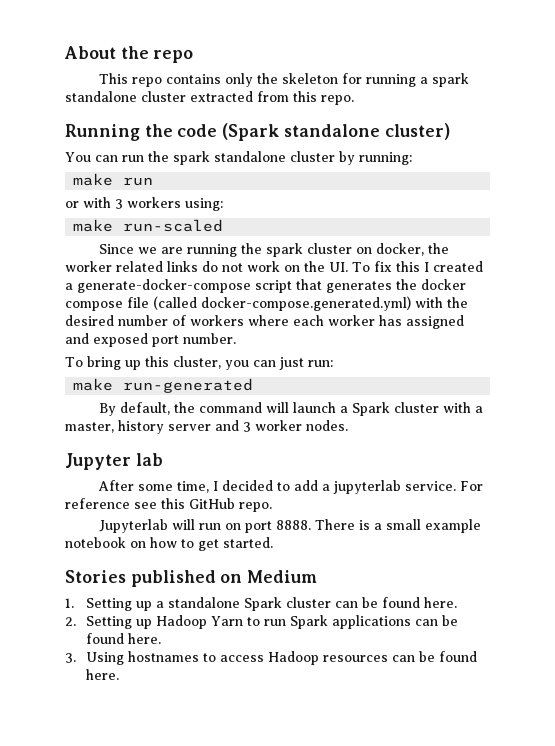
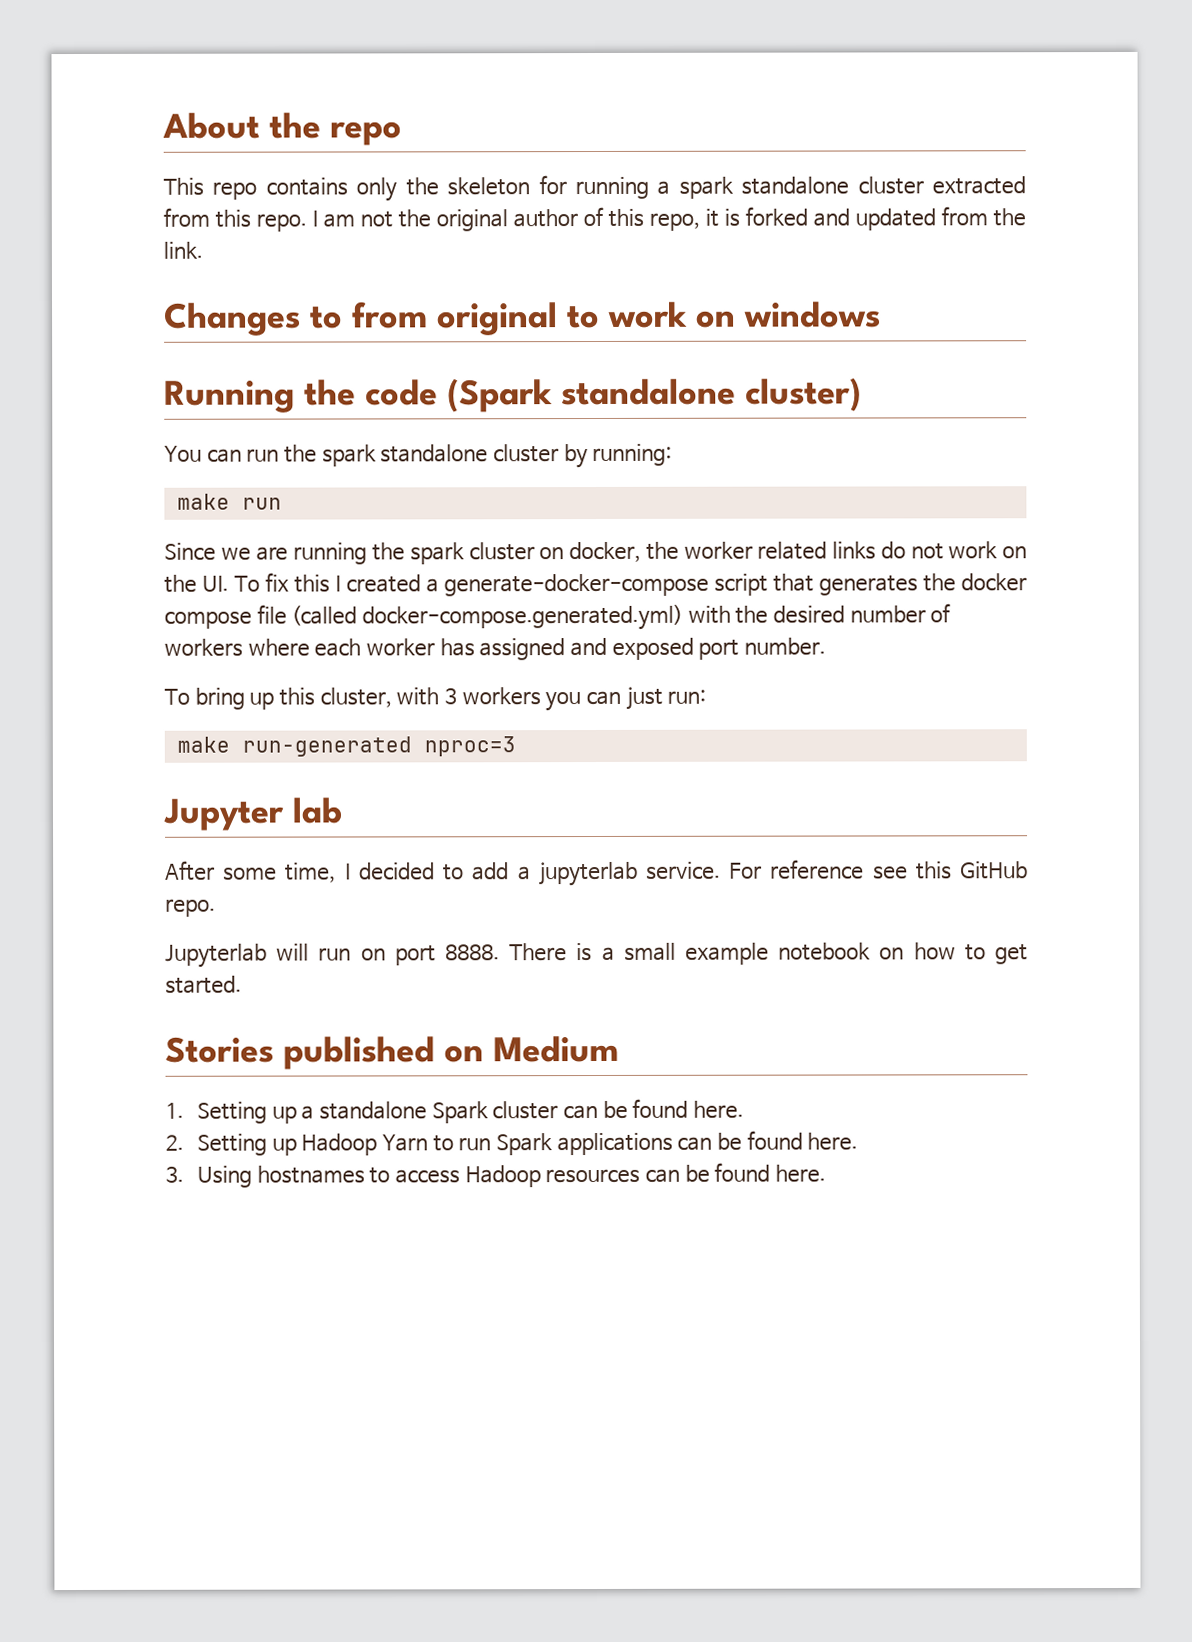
+ I am not the original author of this repo, it is forked and updated from the link.
+ Changes to from original to work on windows
- or with 3 workers using:
- make run-scaled
- To bring up this cluster, you can just run:
+ To bring up this cluster, with 3 workers you can just run:
- make run-generated
- By default, the command will launch a Spark cluster with a master, history server and 3 worker nodes.
+ make run-generated nproc=3

